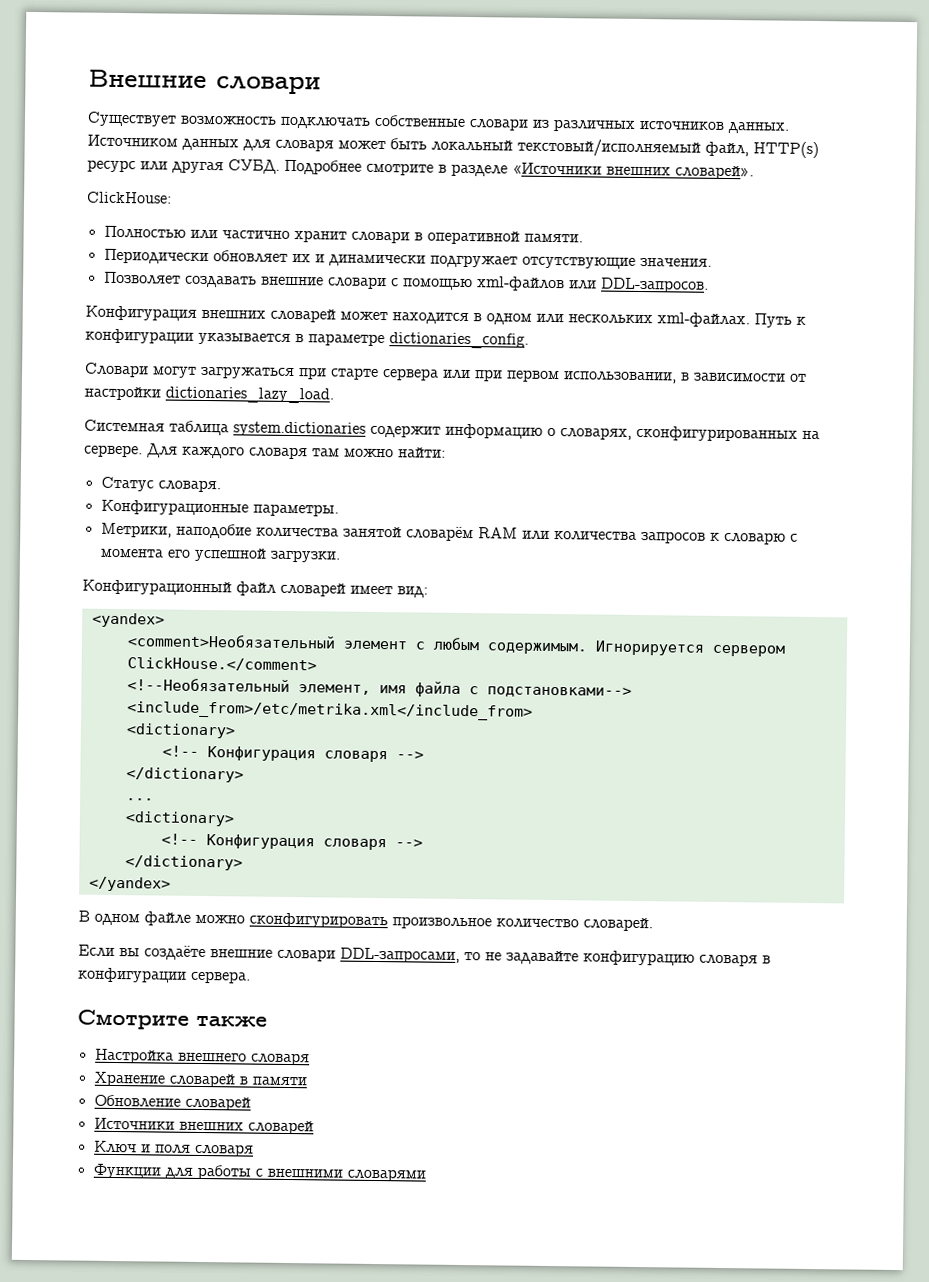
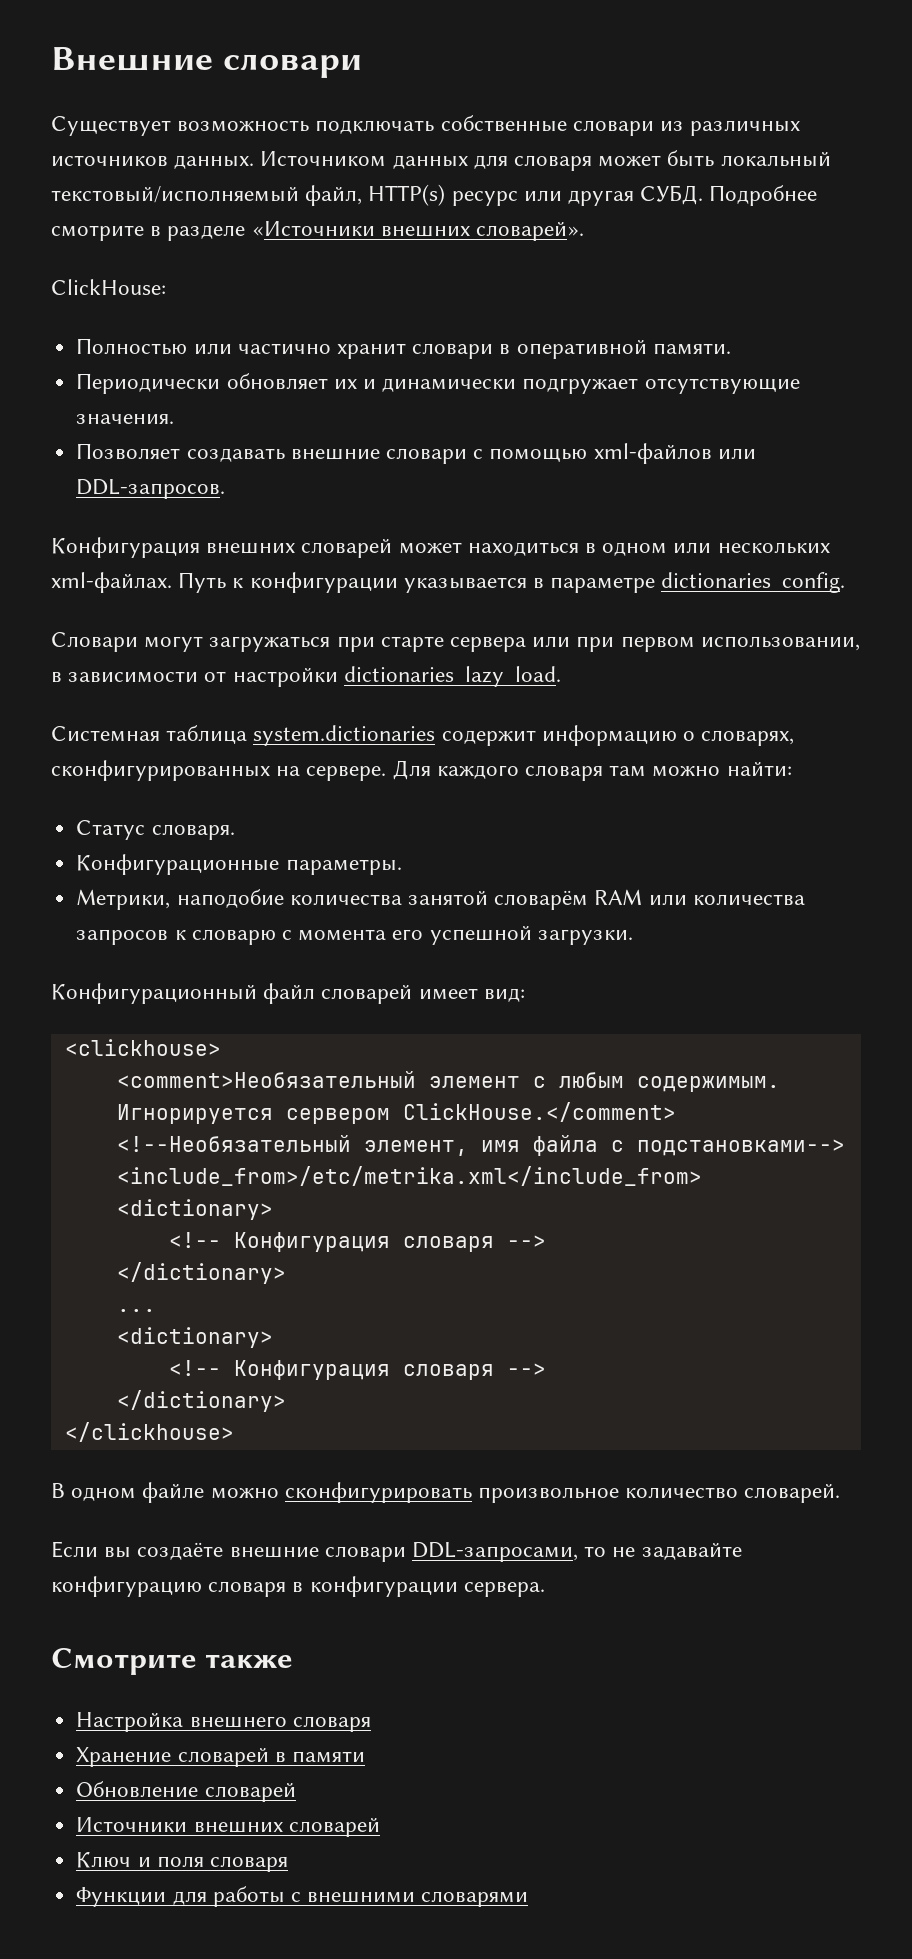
- Конфигурация внешних словарей может находится в одном или нескольких xml-файлах.
+ Конфигурация внешних словарей может находиться в одном или нескольких xml-файлах.
- <yandex>
+ <clickhouse>
- </yandex>
+ </clickhouse>

